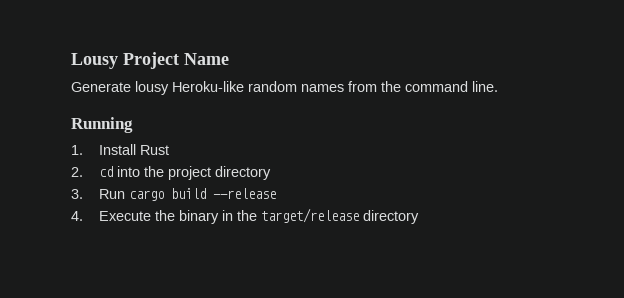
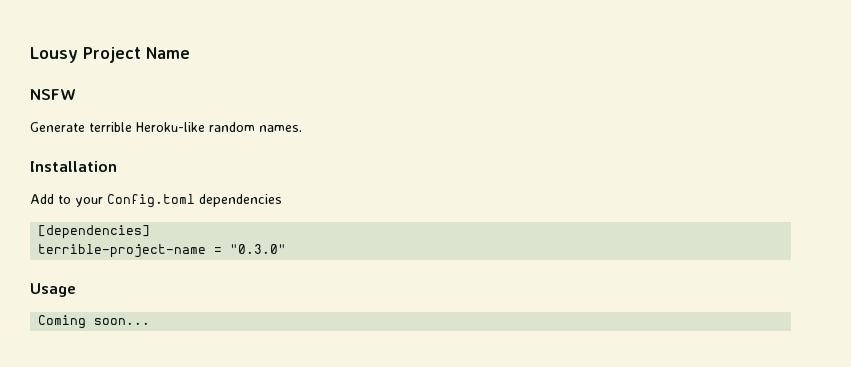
+ NSFW
- Generate lousy Heroku-like random names from the command line.
- Running
- 1. Install Rust
- 2. cd into the project directory
- 3. Run cargo build --release
- 4. Execute the binary in the target/release directory
+ Generate terrible Heroku-like random names.
+ Installation
+ Add to your Config.toml dependencies
+ [dependencies]
+ terrible-project-name = "0.3.0"
+ Usage
+ Coming soon...

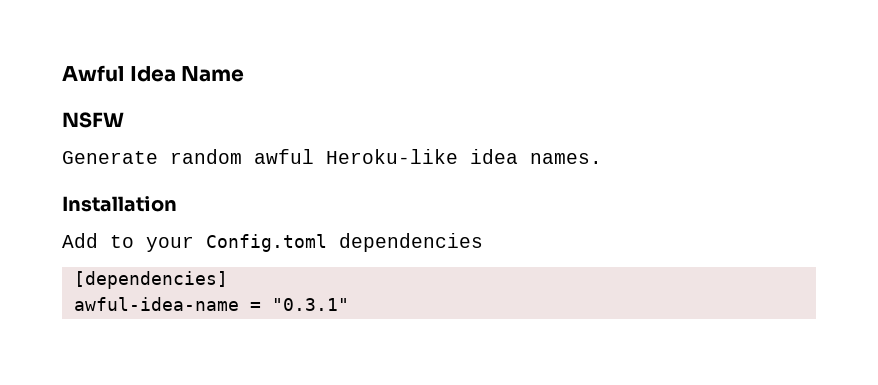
- Lousy Project Name
+ Awful Idea Name
- Generate terrible Heroku-like random names.
+ Generate random awful Heroku-like idea names.
- terrible-project-name = "0.3.0"
- Usage
- Coming soon...
+ awful-idea-name = "0.3.1"

